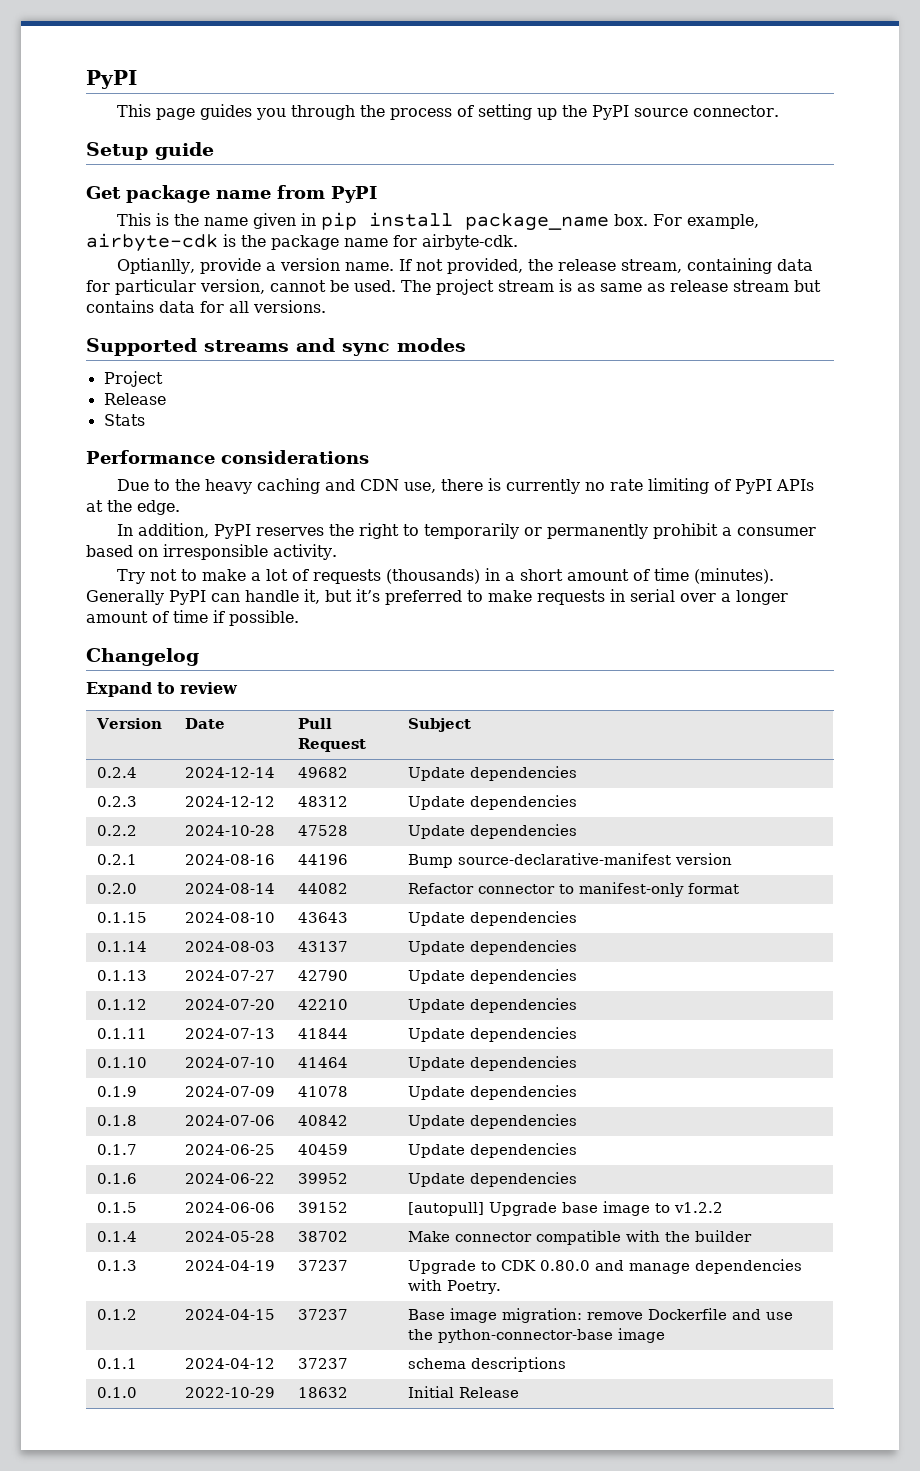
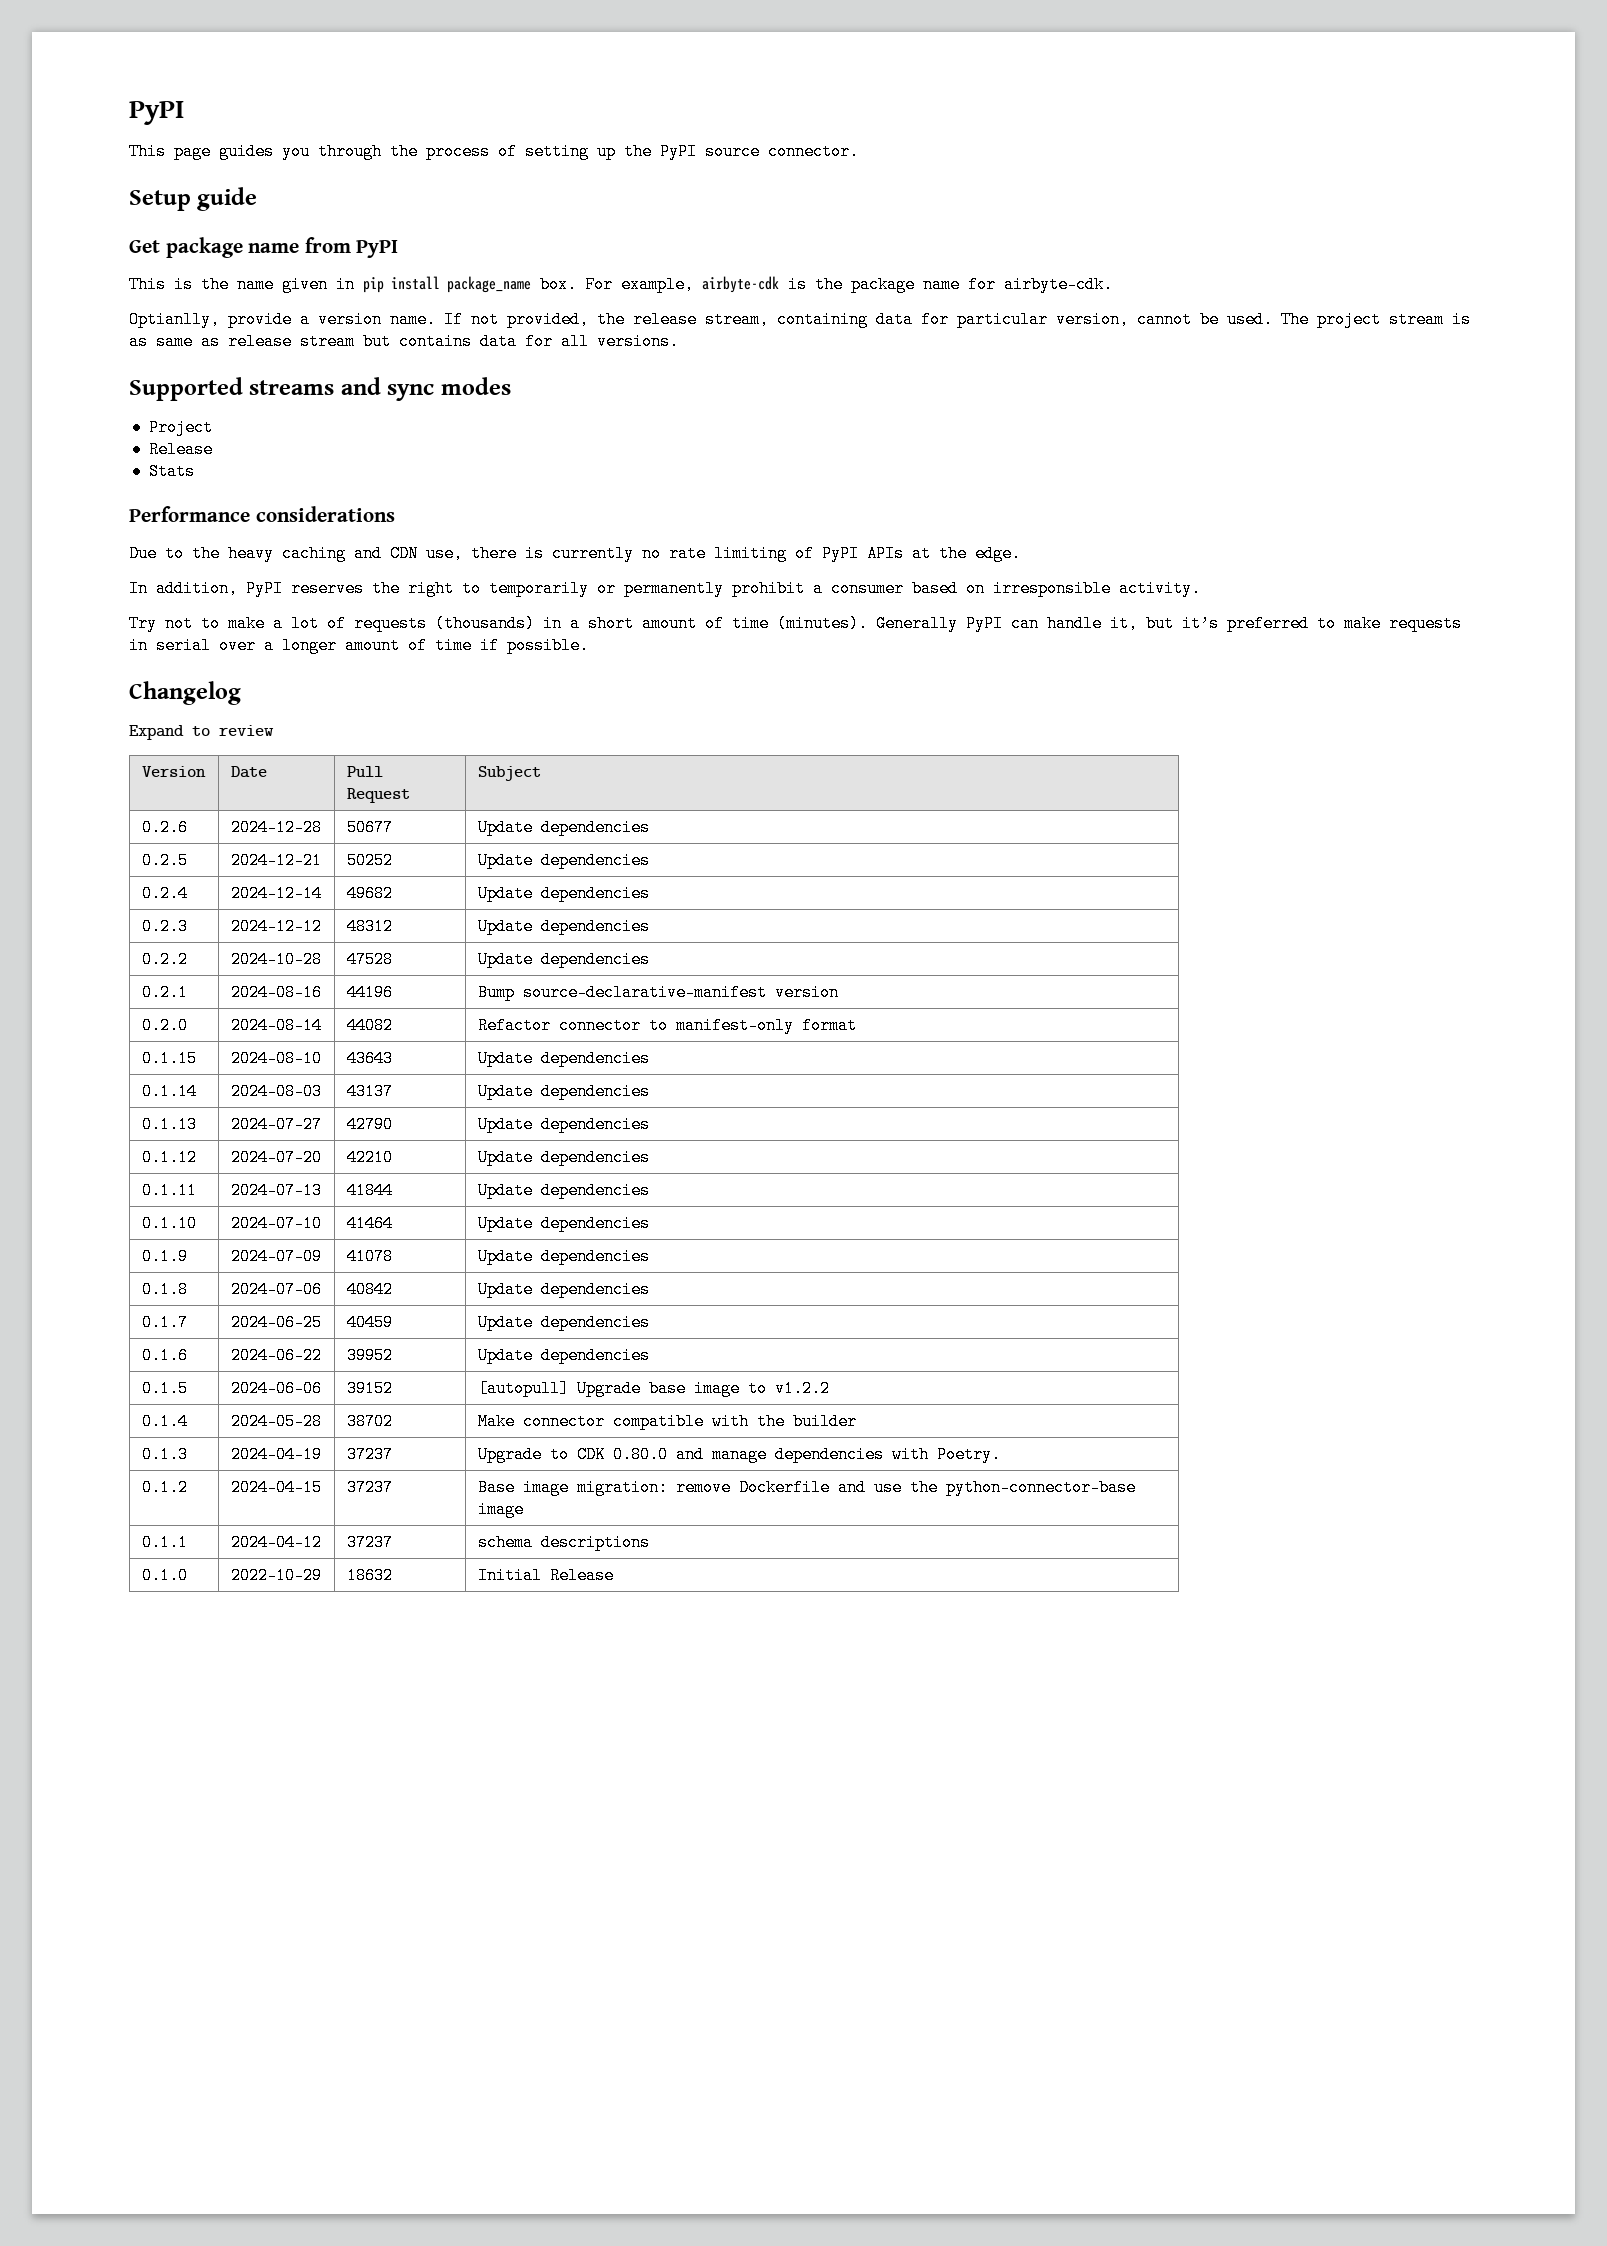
+ 0.2.6 | 2024-12-28 | 50677 | Update dependencies
+ 0.2.5 | 2024-12-21 | 50252 | Update dependencies

